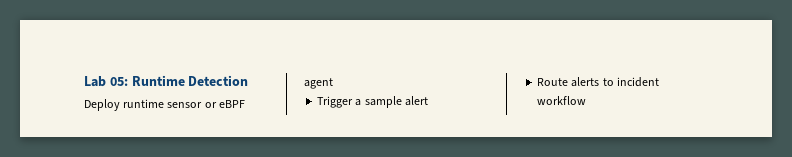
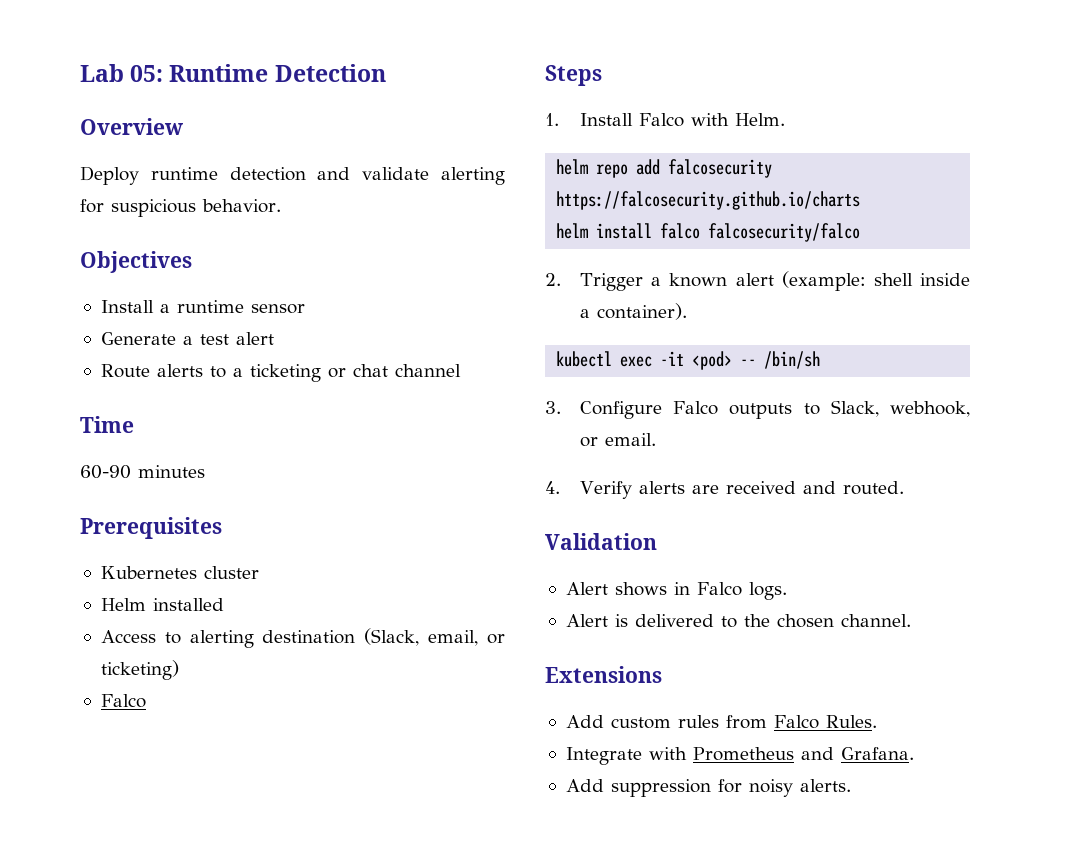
+ Overview
- Deploy runtime sensor or eBPF agent
- Trigger a sample alert
- Route alerts to incident workflow
+ Deploy runtime detection and validate alerting for suspicious behavior.
+ Objectives
+ Install a runtime sensor
+ Generate a test alert
+ Route alerts to a ticketing or chat channel
+ Time
+ 60-90 minutes
+ Prerequisites
+ Kubernetes cluster
+ Helm installed
+ Access to alerting destination (Slack, email, or ticketing)
+ Falco
+ Steps
+ 1. Install Falco with Helm.
+ helm repo add falcosecurity https://falcosecurity.github.io/charts
+ helm install falco falcosecurity/falco
+ 2. Trigger a known alert (example: shell inside a container).
+ kubectl exec -it <pod> -- /bin/sh
+ 3. Configure Falco outputs to Slack, webhook, or email.
+ 4. Verify alerts are received and routed.
+ Validation
+ Alert shows in Falco logs.
+ Alert is delivered to the chosen channel.
+ Extensions
+ Add custom rules from Falco Rules.
+ Integrate with Prometheus and Grafana.
+ Add suppression for noisy alerts.

